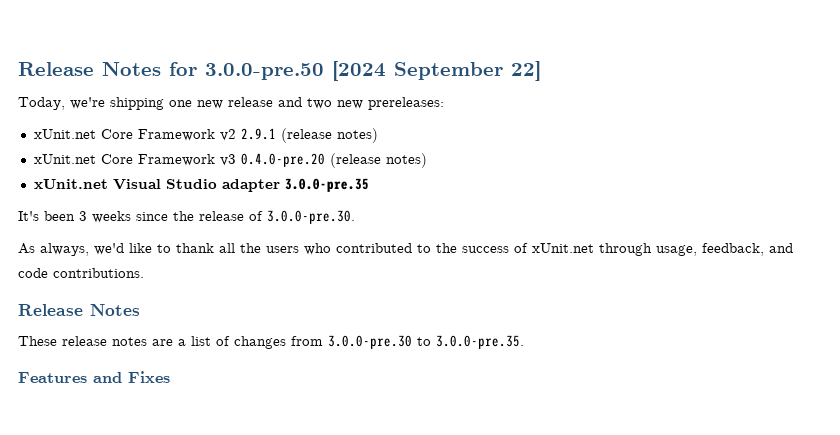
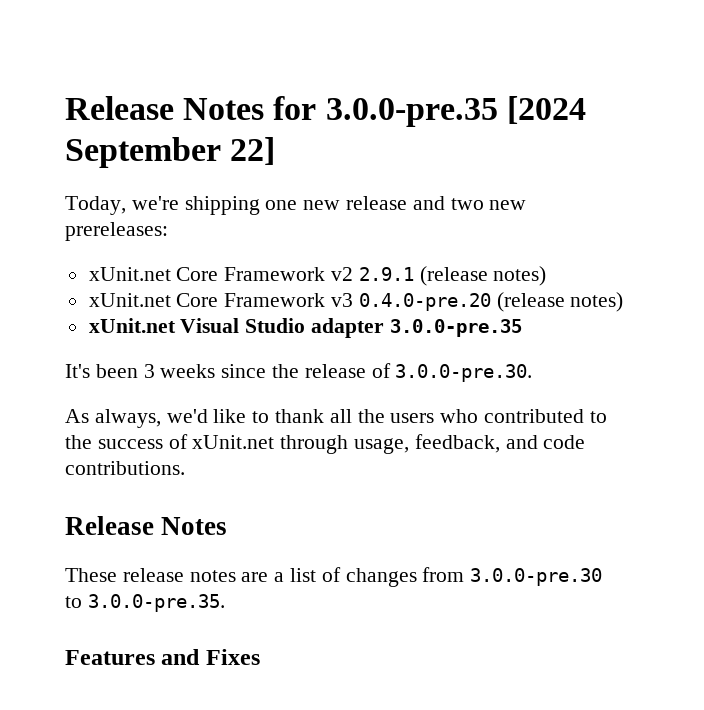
- Release Notes for 3.0.0-pre.50 [2024 September 22]
+ Release Notes for 3.0.0-pre.35 [2024 September 22]

